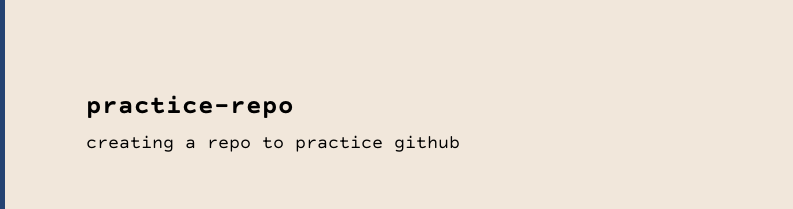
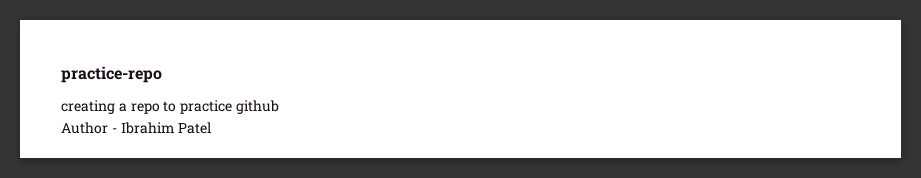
+ Author - Ibrahim Patel

